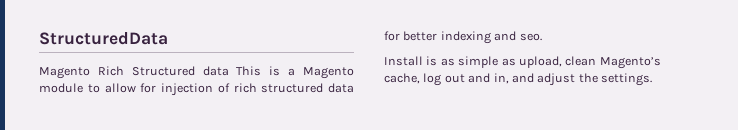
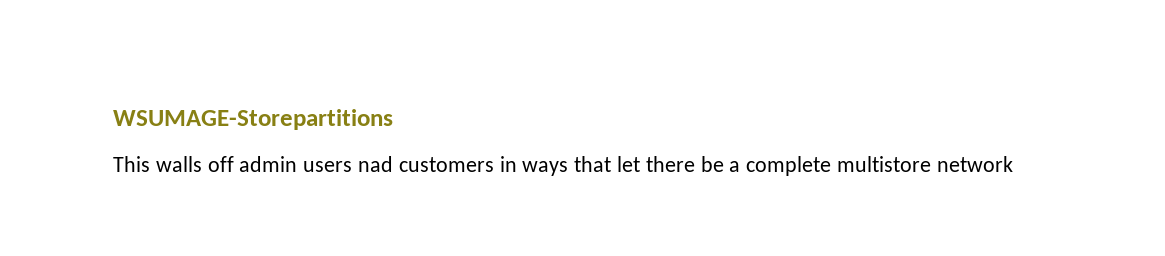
- StructuredData
- Magento Rich Structured data This is a Magento module to allow for injection of rich structured data for better indexing and seo.
- Install is as simple as upload, clean Magento’s cache, log out and in, and adjust the settings.
+ WSUMAGE-Storepartitions
+ This walls off admin users nad customers in ways that let there be a complete multistore network

